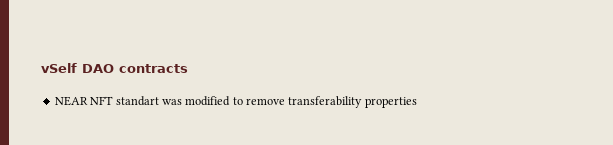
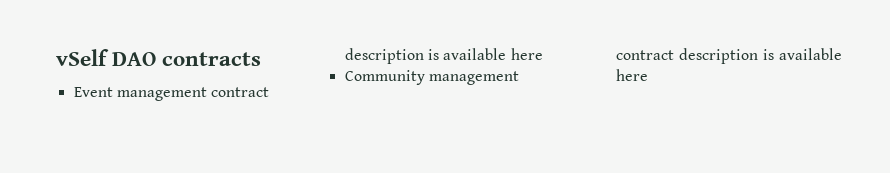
- NEAR NFT standart was modified to remove transferability properties
+ Event management contract description is available here
+ Community management contract description is available here

